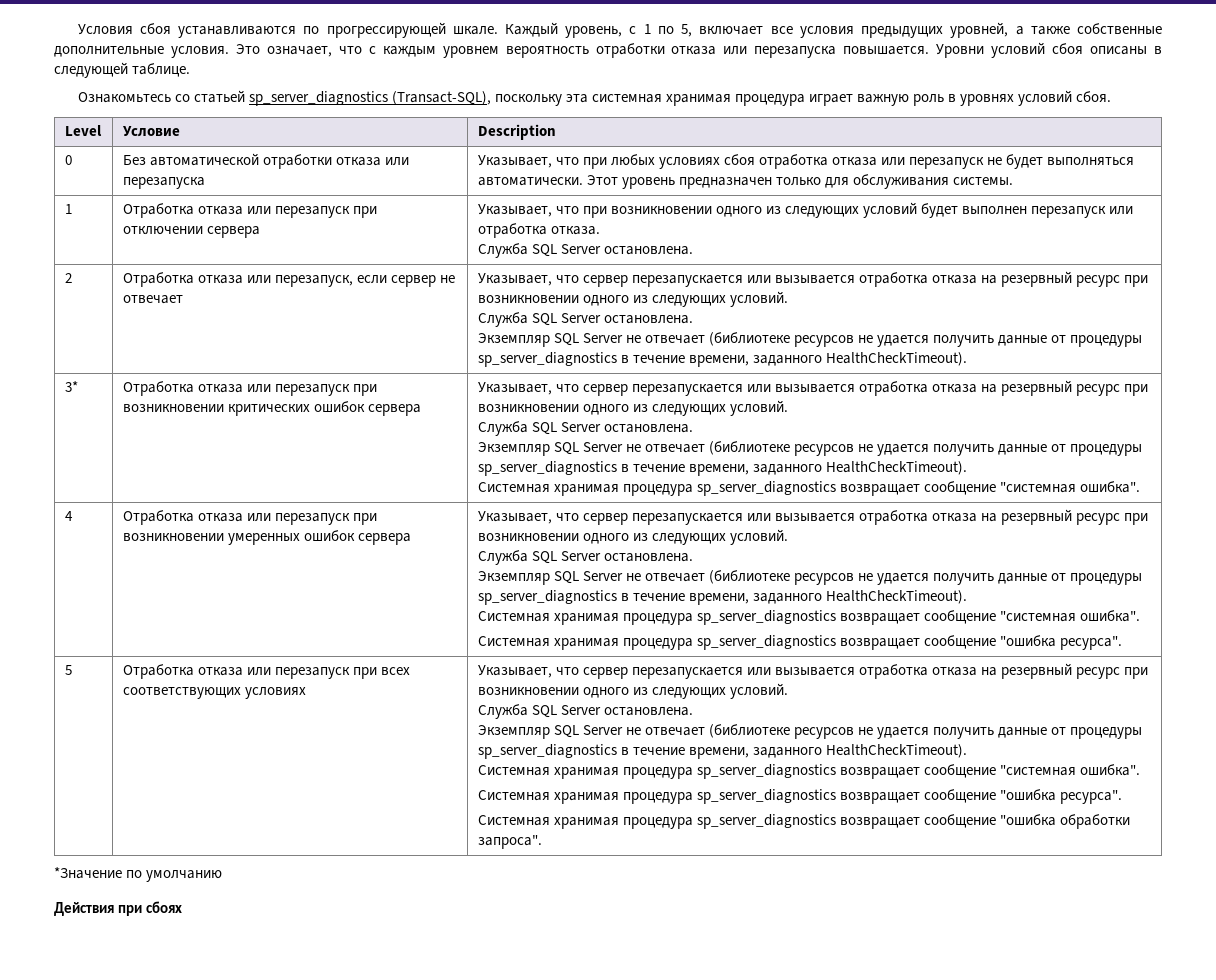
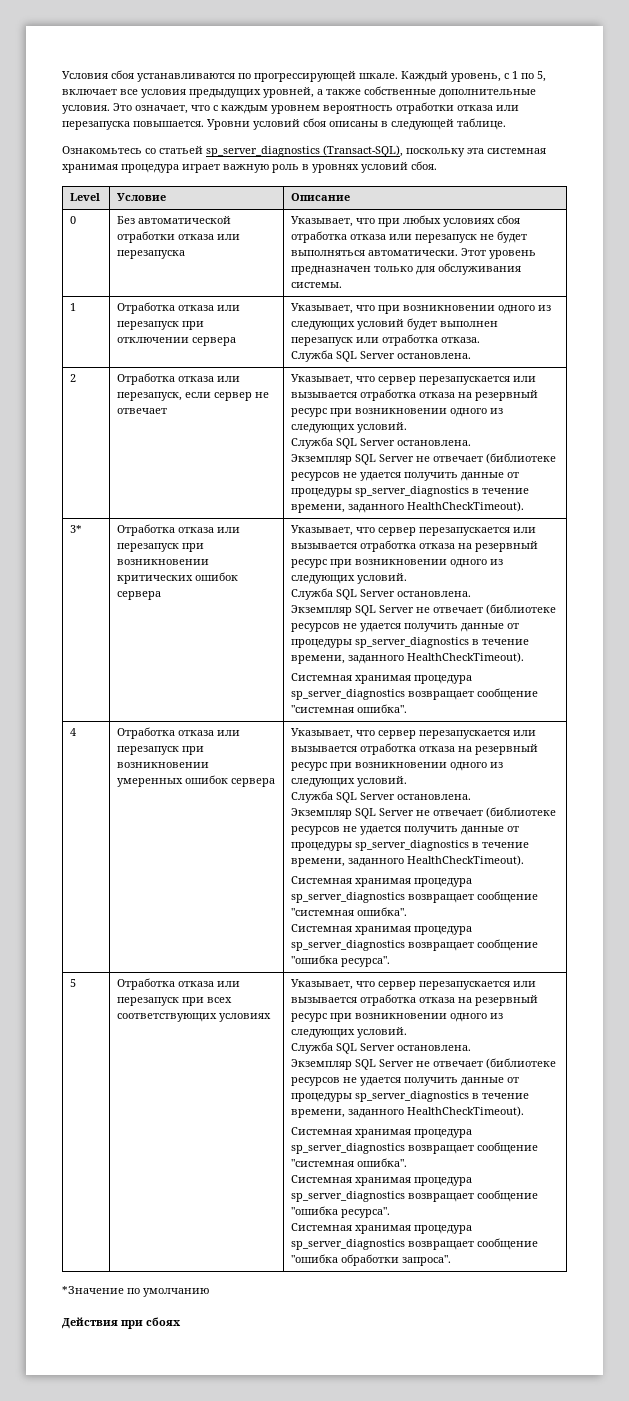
- Level | Условие | Description
+ Level | Условие | Описание

